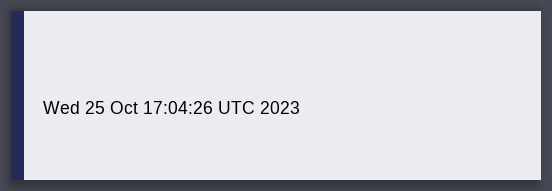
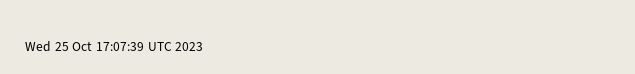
- Wed 25 Oct 17:04:26 UTC 2023
+ Wed 25 Oct 17:07:39 UTC 2023

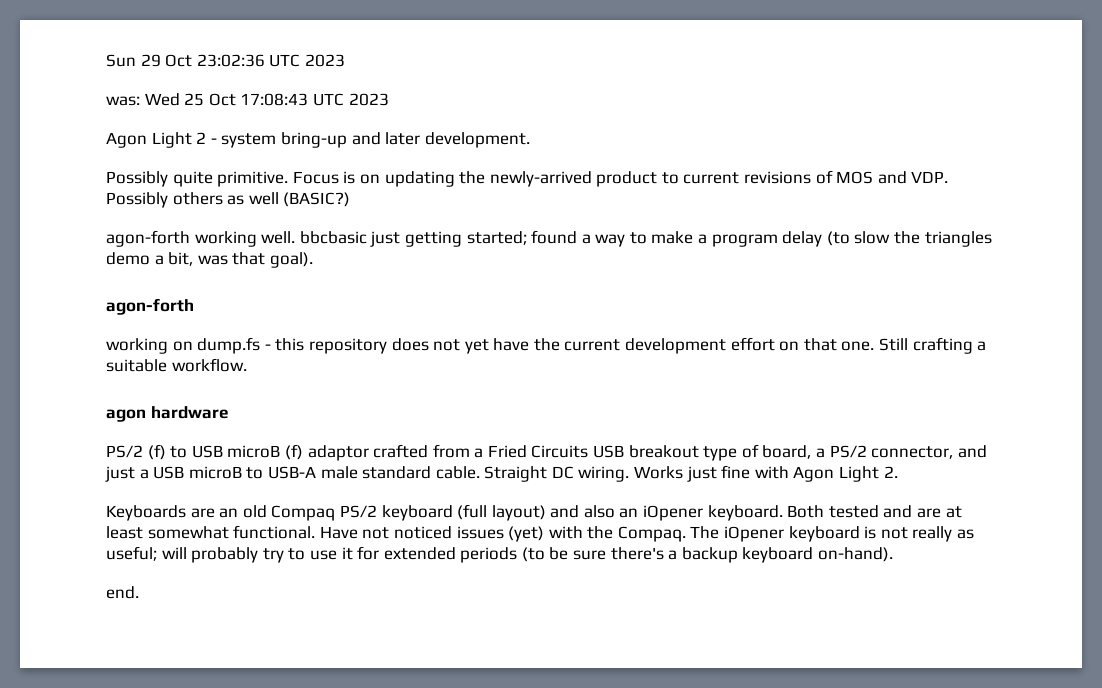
- Wed 25 Oct 17:07:39 UTC 2023
+ Sun 29 Oct 23:02:36 UTC 2023
+ was: Wed 25 Oct 17:08:43 UTC 2023
+ Agon Light 2 - system bring-up and later development.
+ Possibly quite primitive. Focus is on updating the newly-arrived product to current revisions of MOS and VDP. Possibly others as well (BASIC?)
+ agon-forth working well. bbcbasic just getting started; found a way to make a program delay (to slow the triangles demo a bit, was that goal).
+ agon-forth
+ working on dump.fs - this repository does not yet have the current development effort on that one. Still crafting a suitable workflow.
+ agon hardware
+ PS/2 (f) to USB microB (f) adaptor crafted from a Fried Circuits USB breakout type of board, a PS/2 connector, and just a USB microB to USB-A male standard cable. Straight DC wiring. Works just fine with Agon Light 2.
+ Keyboards are an old Compaq PS/2 keyboard (full layout) and also an iOpener keyboard. Both tested and are at least somewhat functional. Have not noticed issues (yet) with the Compaq. The iOpener keyboard is not really as useful; will probably try to use it for extended periods (to be sure there's a backup keyboard on-hand).
+ end.

